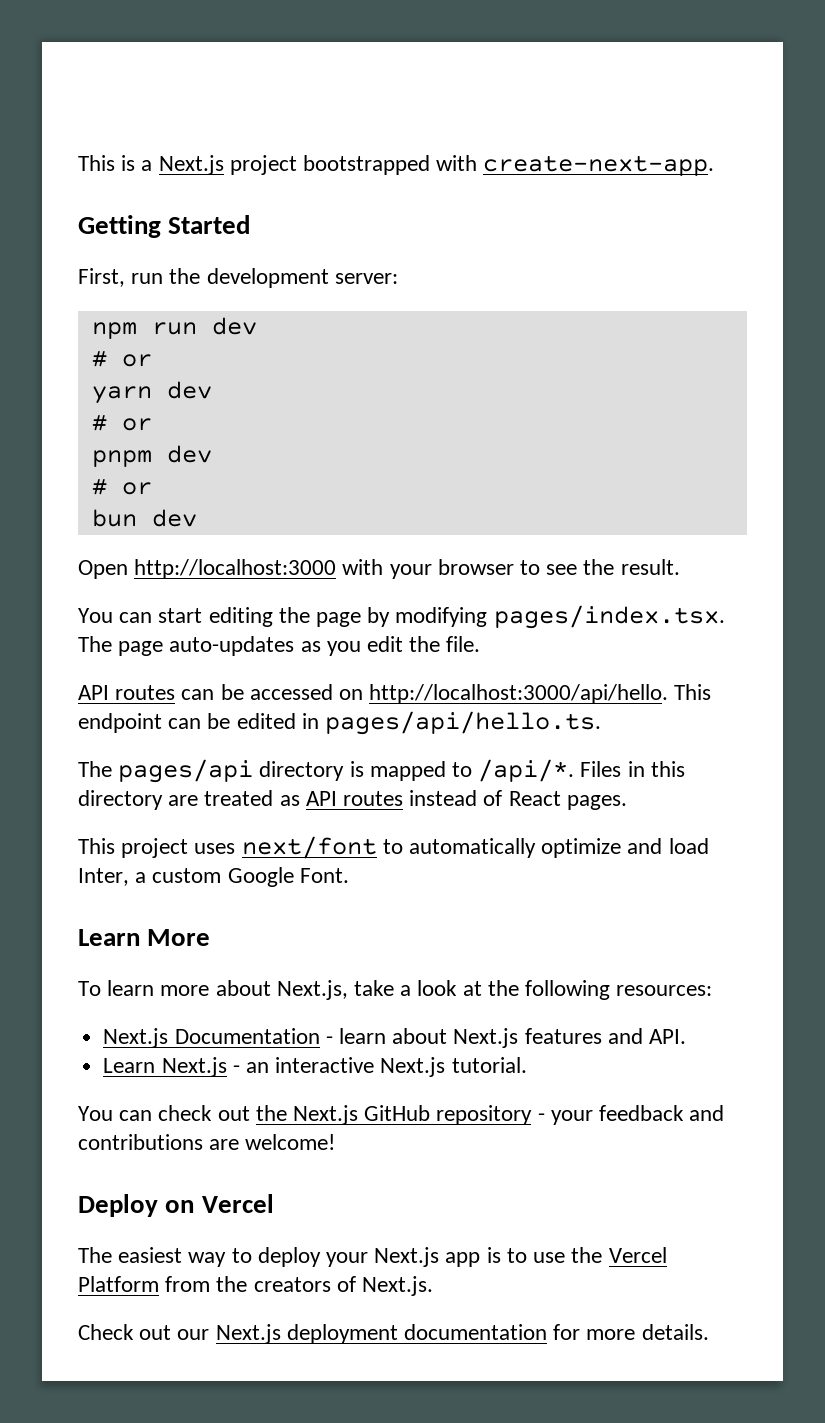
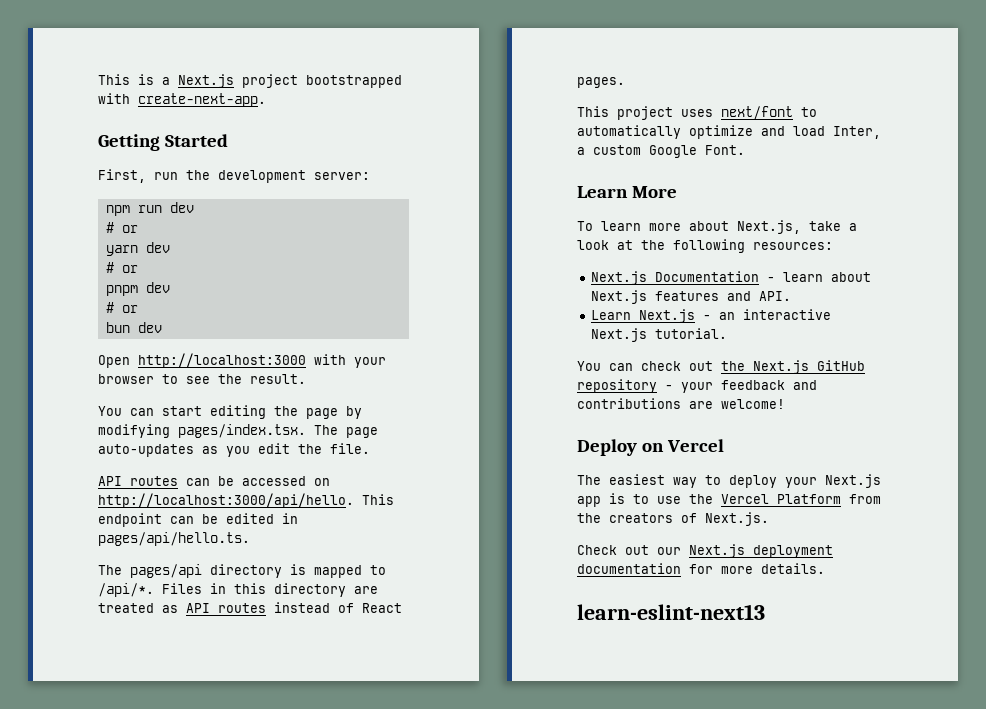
+ learn-eslint-next13

